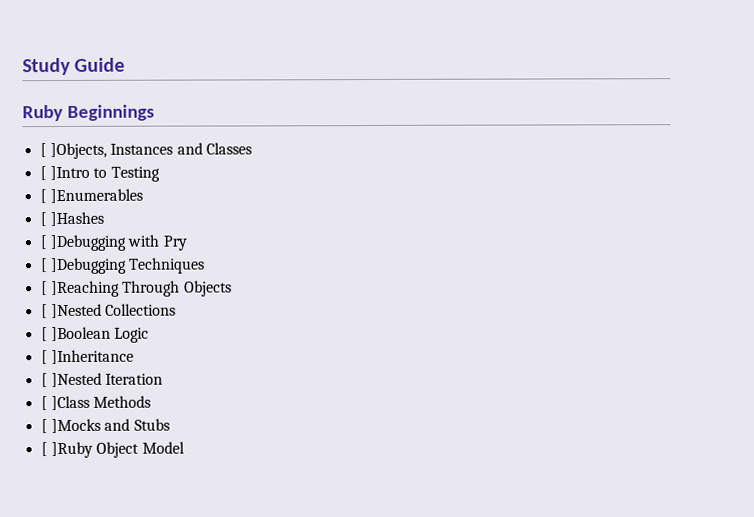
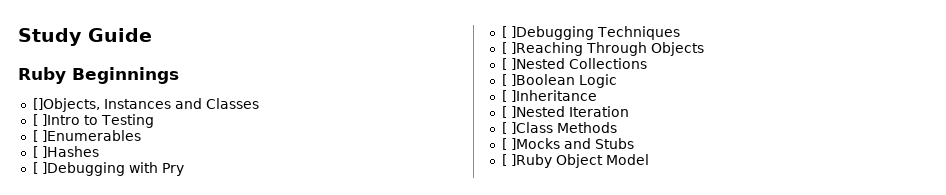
- [ ]Objects, Instances and Classes
+ []Objects, Instances and Classes

